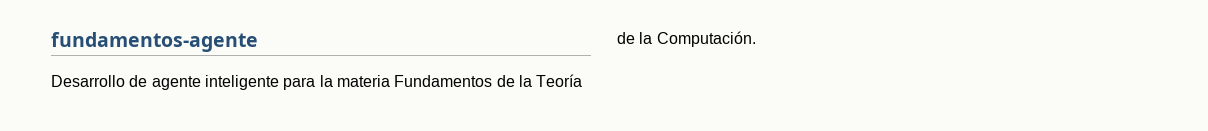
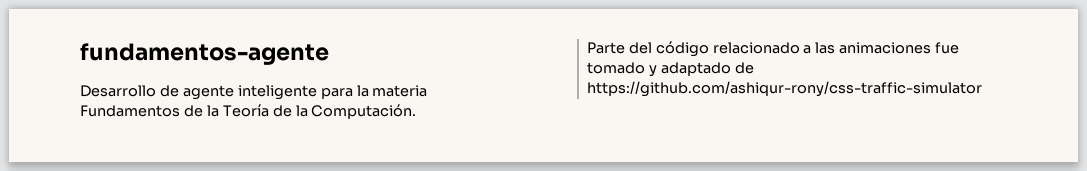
+ Parte del código relacionado a las animaciones fue tomado y adaptado de https://github.com/ashiqur-rony/css-traffic-simulator

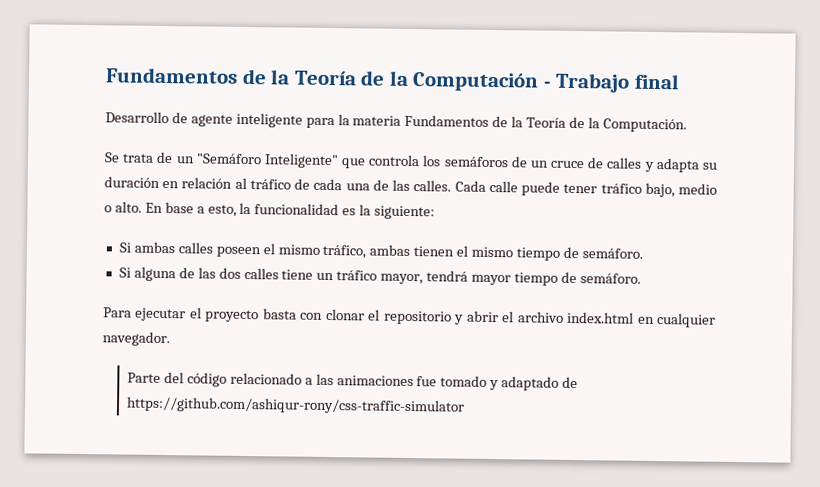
- fundamentos-agente
+ Fundamentos de la Teoría de la Computación - Trabajo final
+ Se trata de un "Semáforo Inteligente" que controla los semáforos de un cruce de calles y adapta su duración en relación al tráfico de cada una de las calles. Cada calle puede tener tráfico bajo, medio o alto. En base a esto, la funcionalidad es la siguiente:
+ Si ambas calles poseen el mismo tráfico, ambas tienen el mismo tiempo de semáforo.
+ Si alguna de las dos calles tiene un tráfico mayor, tendrá mayor tiempo de semáforo.
+ Para ejecutar el proyecto basta con clonar el repositorio y abrir el archivo index.html en cualquier navegador.

